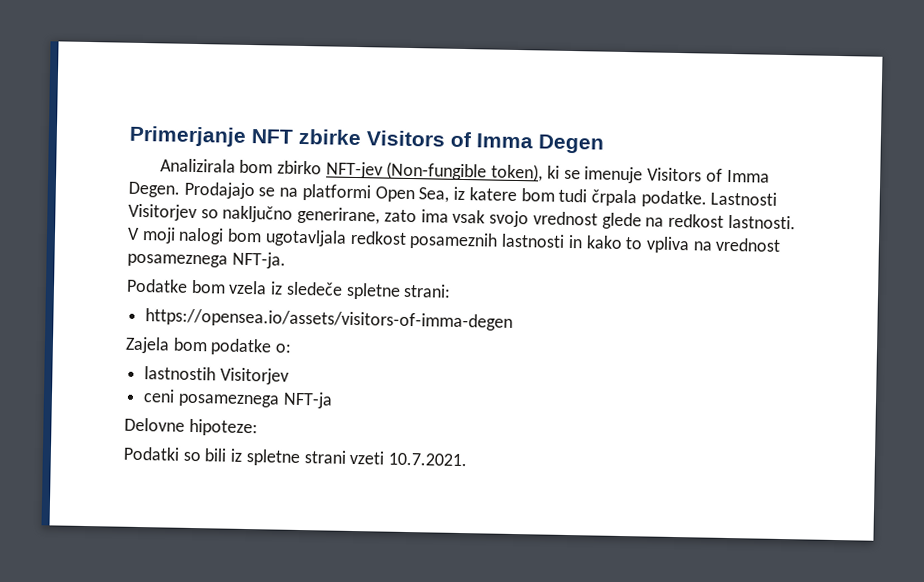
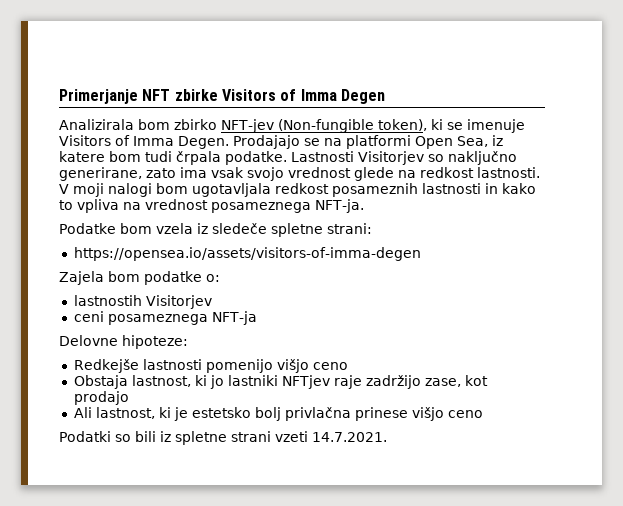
+ Redkejše lastnosti pomenijo višjo ceno
+ Obstaja lastnost, ki jo lastniki NFTjev raje zadržijo zase, kot prodajo
+ Ali lastnost, ki je estetsko bolj privlačna prinese višjo ceno
- Podatki so bili iz spletne strani vzeti 10.7.2021.
+ Podatki so bili iz spletne strani vzeti 14.7.2021.

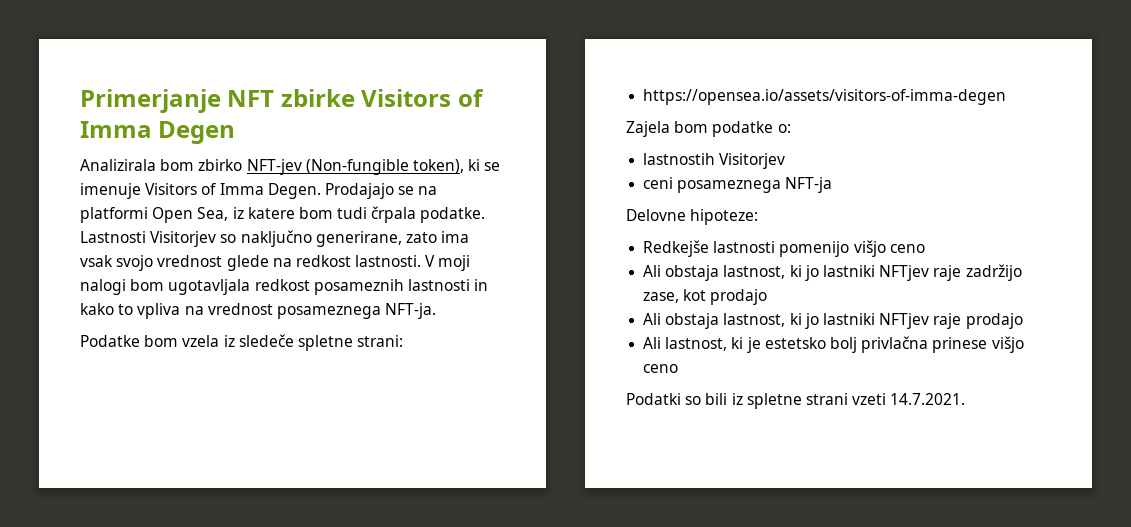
- Obstaja lastnost, ki jo lastniki NFTjev raje zadržijo zase, kot prodajo
+ Ali obstaja lastnost, ki jo lastniki NFTjev raje zadržijo zase, kot prodajo
+ Ali obstaja lastnost, ki jo lastniki NFTjev raje prodajo

